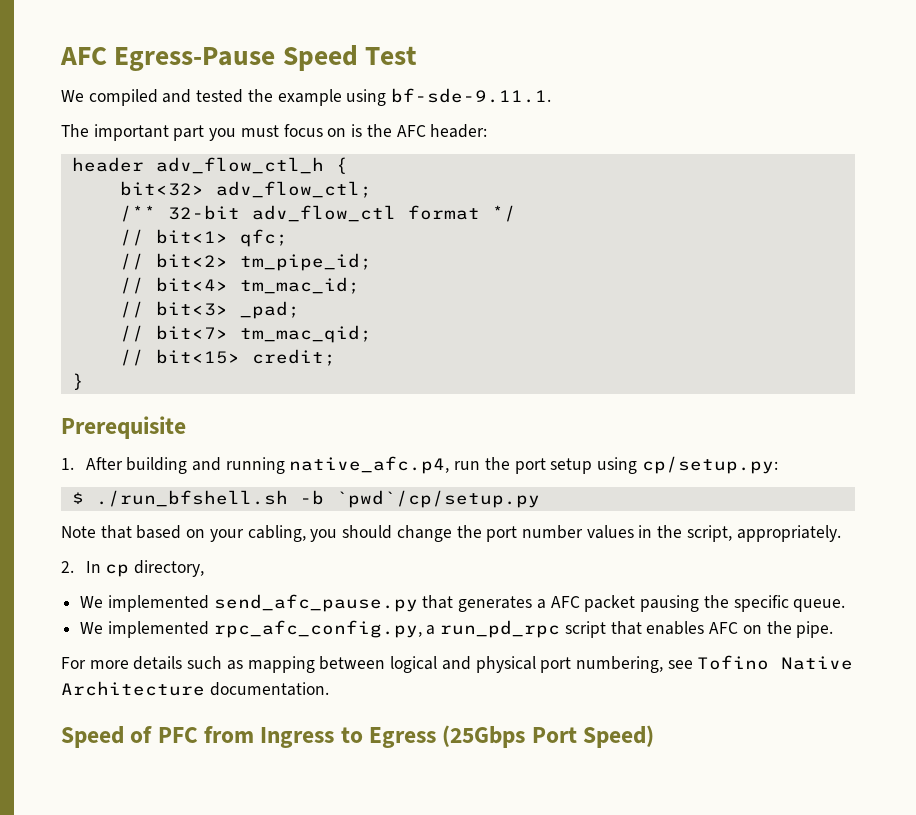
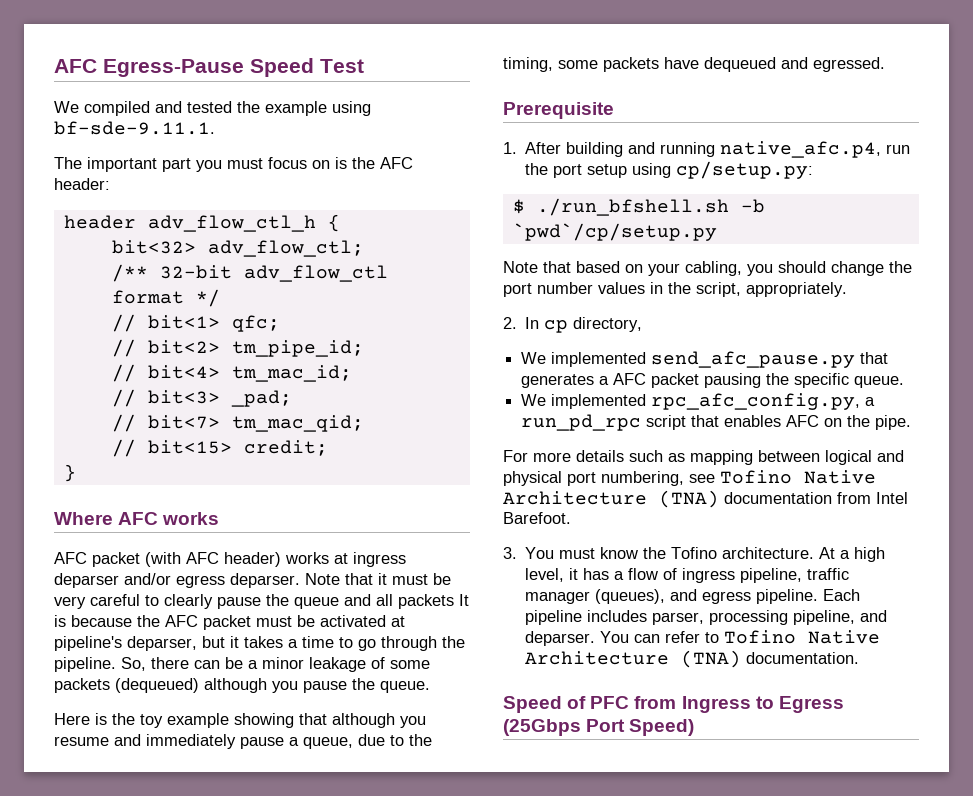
+ Where AFC works
+ AFC packet (with AFC header) works at ingress deparser and/or egress deparser. Note that it must be very careful to clearly pause the queue and all packets It is because the AFC packet must be activated at pipeline's deparser, but it takes a time to go through the pipeline. So, there can be a minor leakage of some packets (dequeued) although you pause the queue.
+ Here is the toy example showing that although you resume and immediately pause a queue, due to the timing, some packets have dequeued and egressed.
- For more details such as mapping between logical and physical port numbering, see Tofino Native Architecture documentation.
+ For more details such as mapping between logical and physical port numbering, see Tofino Native Architecture (TNA) documentation from Intel Barefoot.
+ 3. You must know the Tofino architecture. At a high level, it has a flow of ingress pipeline, traffic manager (queues), and egress pipeline. Each pipeline includes parser, processing pipeline, and deparser. You can refer to Tofino Native Architecture (TNA) documentation.

